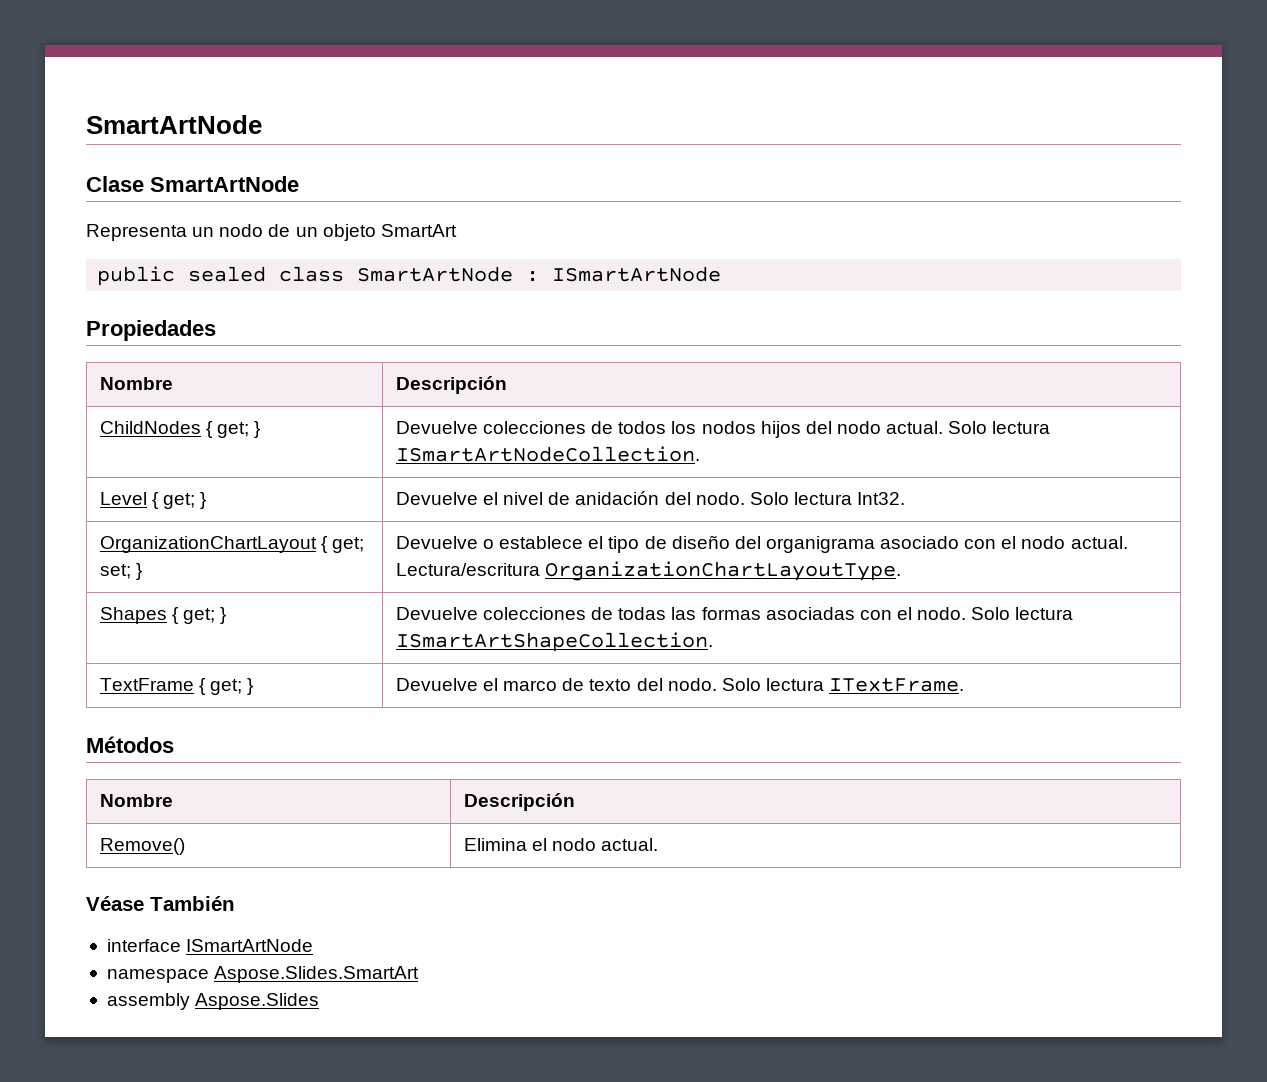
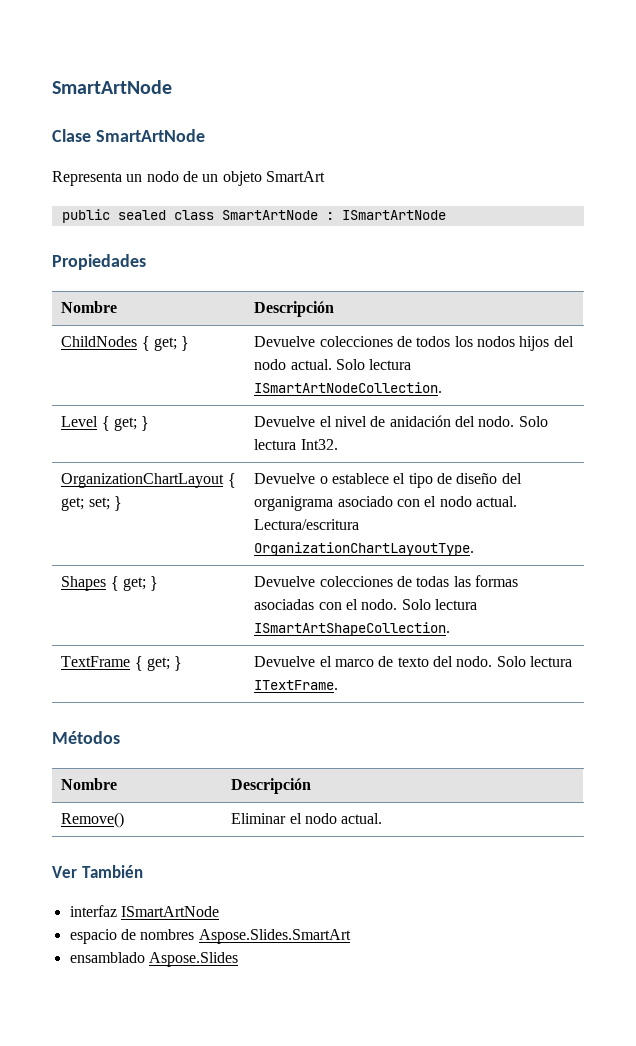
- Remove() | Elimina el nodo actual.
+ Remove() | Eliminar el nodo actual.
- Véase También
+ Ver También
- interface ISmartArtNode
- namespace Aspose.Slides.SmartArt
+ interfaz ISmartArtNode
+ espacio de nombres Aspose.Slides.SmartArt
- assembly Aspose.Slides
+ ensamblado Aspose.Slides

